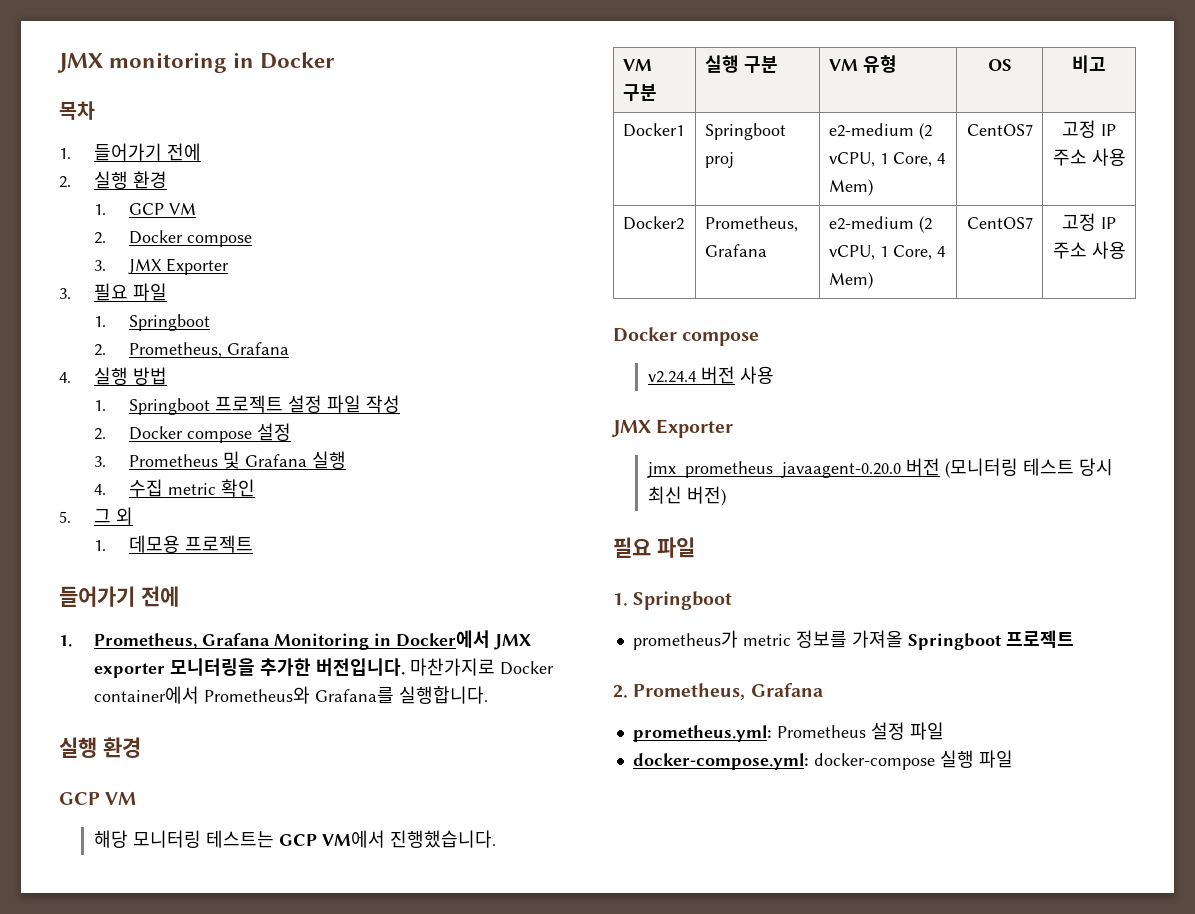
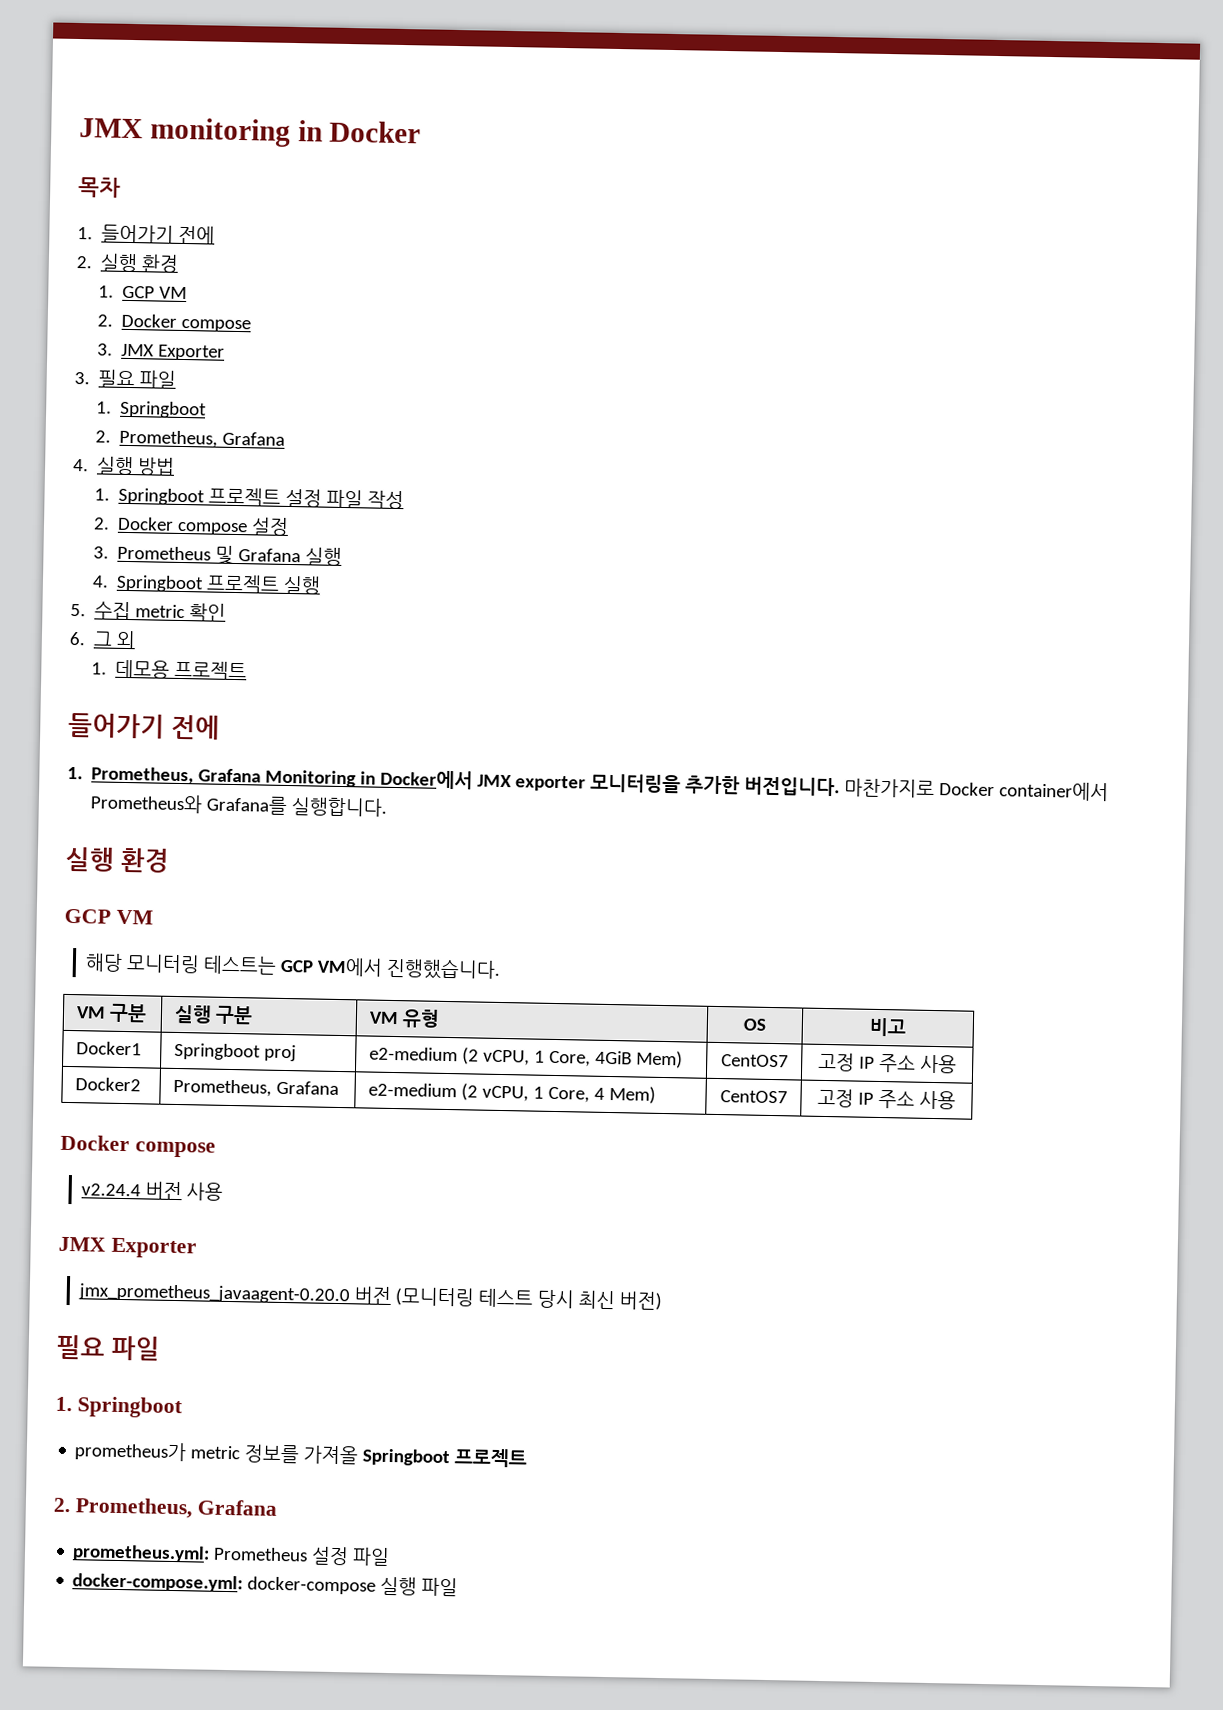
- 4. 수집 metric 확인
+ 4. Springboot 프로젝트 실행
+ 5. 수집 metric 확인
- 5. 그 외
+ 6. 그 외
- Docker1 | Springboot proj | e2-medium (2 vCPU, 1 Core, 4 Mem) | CentOS7 | 고정 IP 주소 사용
+ Docker1 | Springboot proj | e2-medium (2 vCPU, 1 Core, 4GiB Mem) | CentOS7 | 고정 IP 주소 사용

